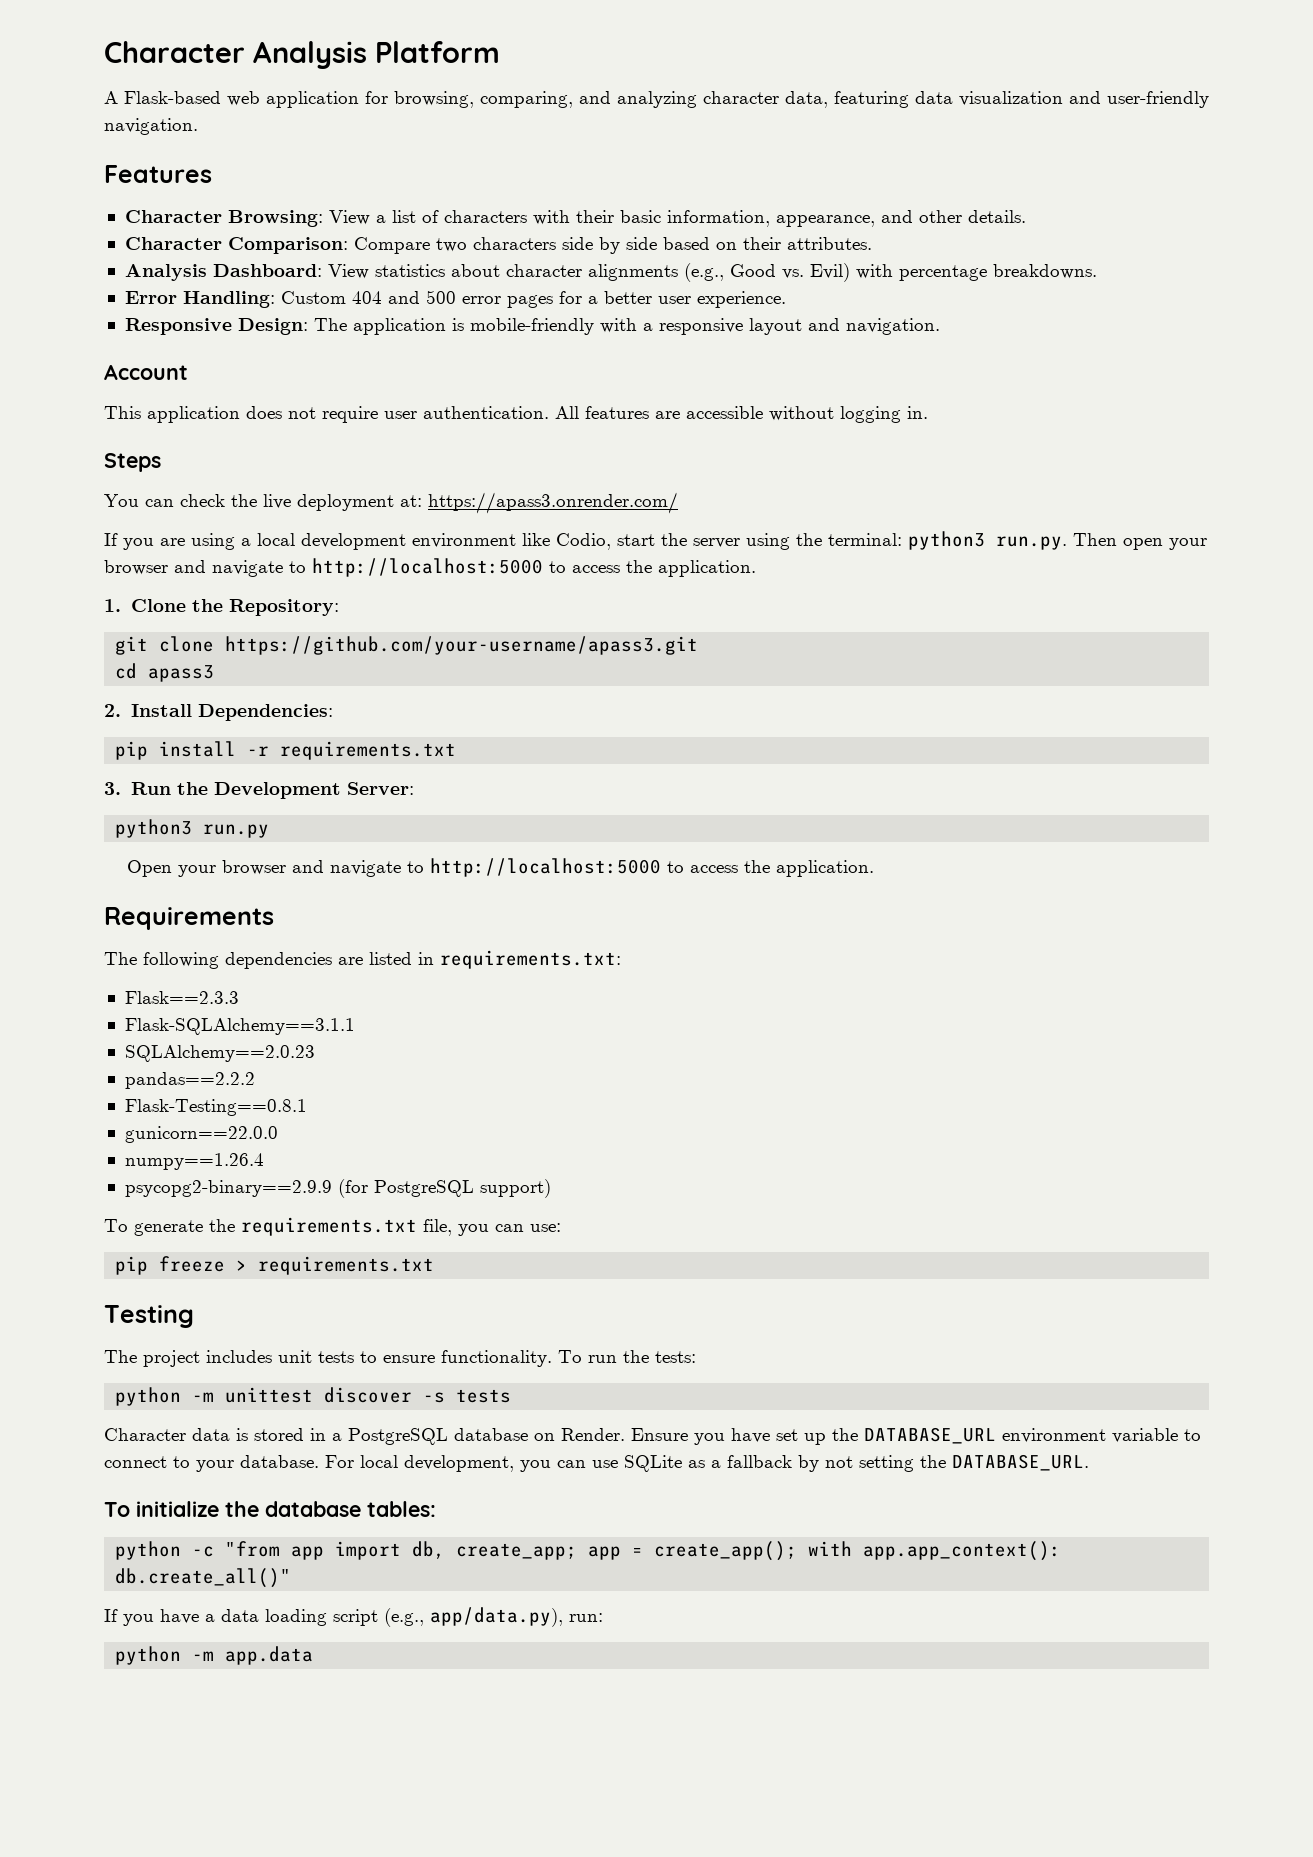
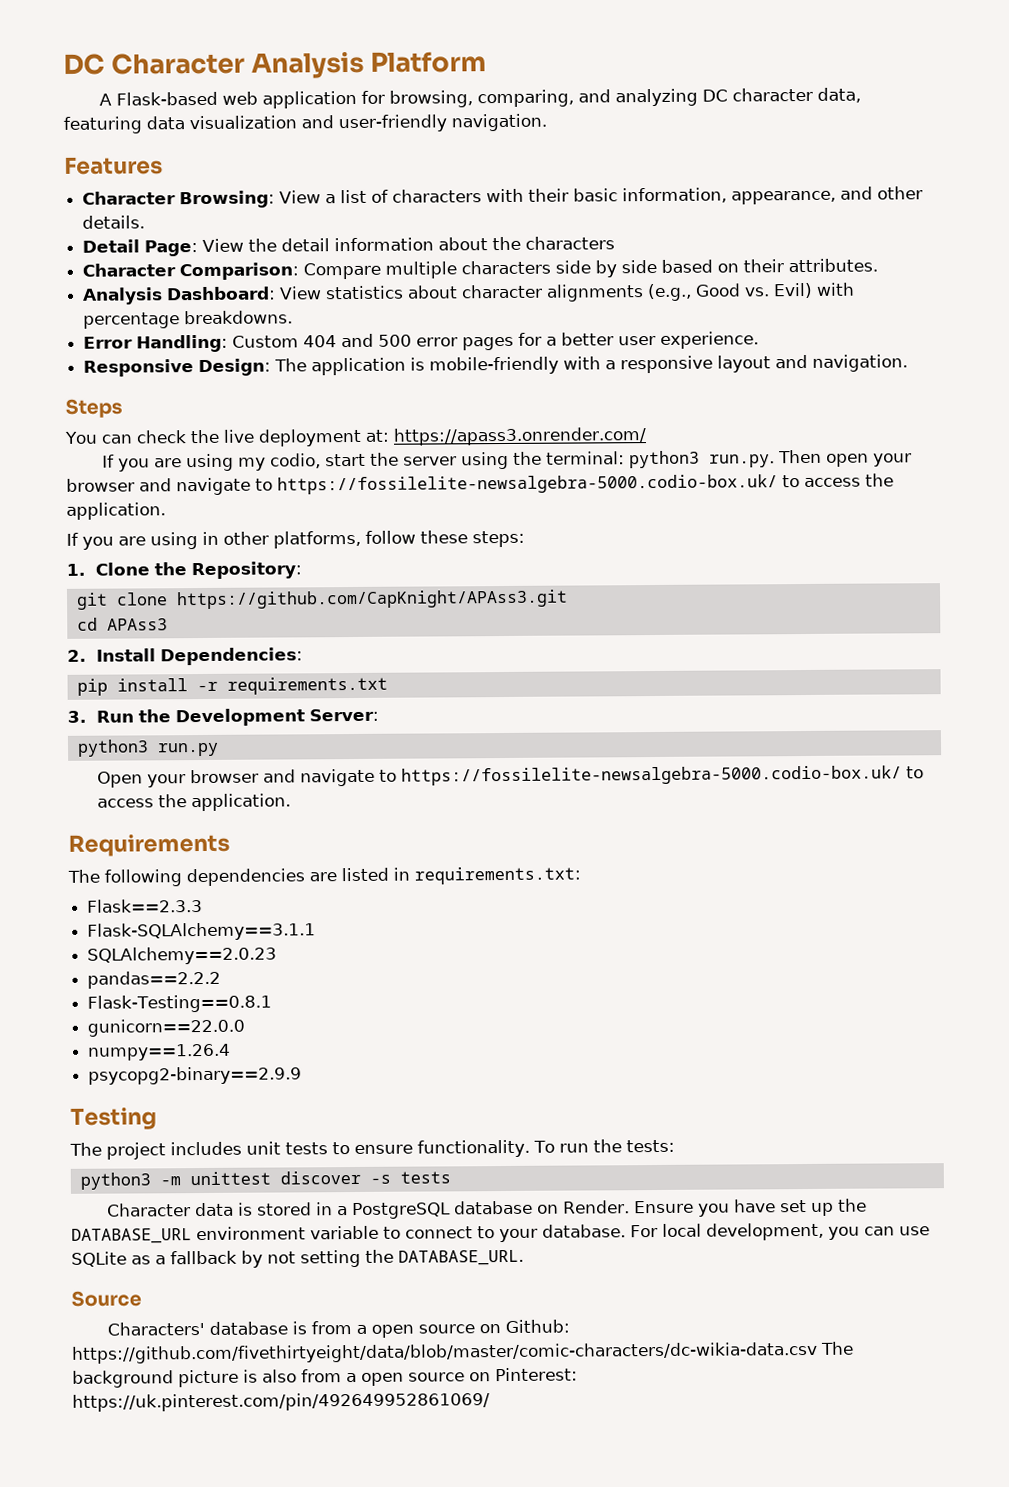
- Character Analysis Platform
+ DC Character Analysis Platform
- A Flask-based web application for browsing, comparing, and analyzing character data, featuring data visualization and user-friendly navigation.
+ A Flask-based web application for browsing, comparing, and analyzing DC character data, featuring data visualization and user-friendly navigation.
+ Detail Page: View the detail information about the characters
- Character Comparison: Compare two characters side by side based on their attributes.
+ Character Comparison: Compare multiple characters side by side based on their attributes.
- Account
- This application does not require user authentication. All features are accessible without logging in.
- If you are using a local development environment like Codio, start the server using the terminal: python3 run.py. Then open your browser and navigate to http://localhost:5000 to access the application.
+ If you are using my codio, start the server using the terminal: python3 run.py. Then open your browser and navigate to https://fossilelite-newsalgebra-5000.codio-box.uk/ to access the application.
+ If you are using in other platforms, follow these steps:
- git clone https://github.com/your-username/apass3.git
+ git clone https://github.com/CapKnight/APAss3.git
- cd apass3
+ cd APAss3
- Open your browser and navigate to http://localhost:5000 to access the application.
+ Open your browser and navigate to https://fossilelite-newsalgebra-5000.codio-box.uk/ to access the application.
- psycopg2-binary==2.9.9 (for PostgreSQL support)
- To generate the requirements.txt file, you can use:
- pip freeze > requirements.txt
+ psycopg2-binary==2.9.9
- python -m unittest discover -s tests
+ python3 -m unittest discover -s tests
- To initialize the database tables:
- python -c "from app import db, create_app; app = create_app(); with app.app_context(): db.create_all()"
- If you have a data loading script (e.g., app/data.py), run:
- python -m app.data
+ Source
+ Characters' database is from a open source on Github: https://github.com/fivethirtyeight/data/blob/master/comic-characters/dc-wikia-data.csv The background picture is also from a open source on Pinterest: https://uk.pinterest.com/pin/492649952861069/

